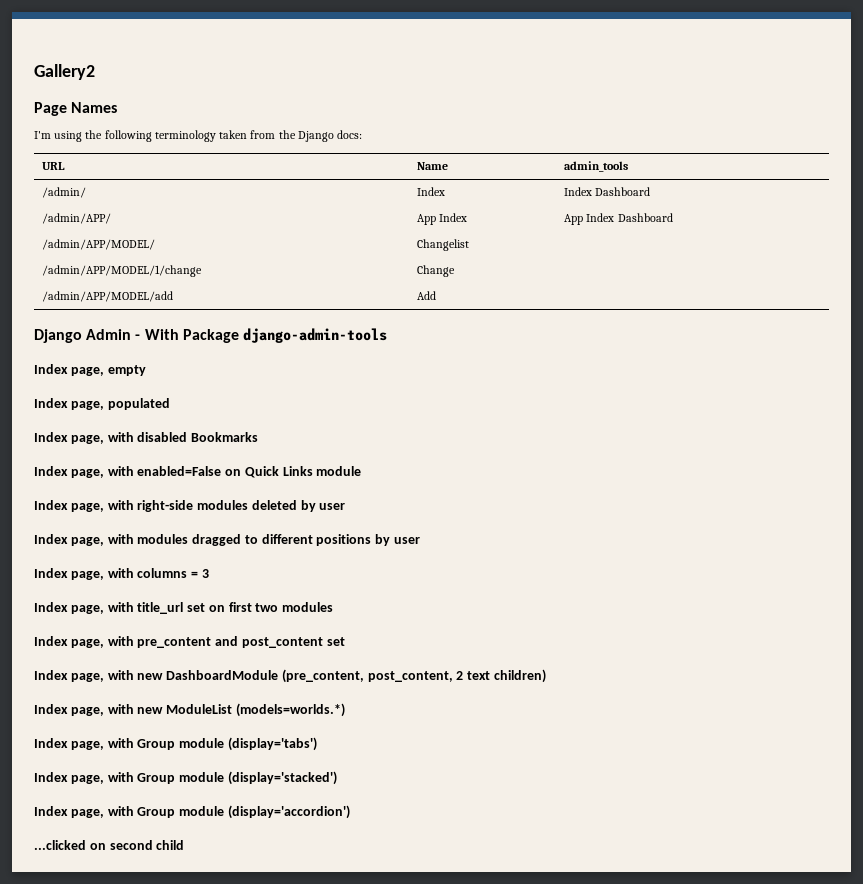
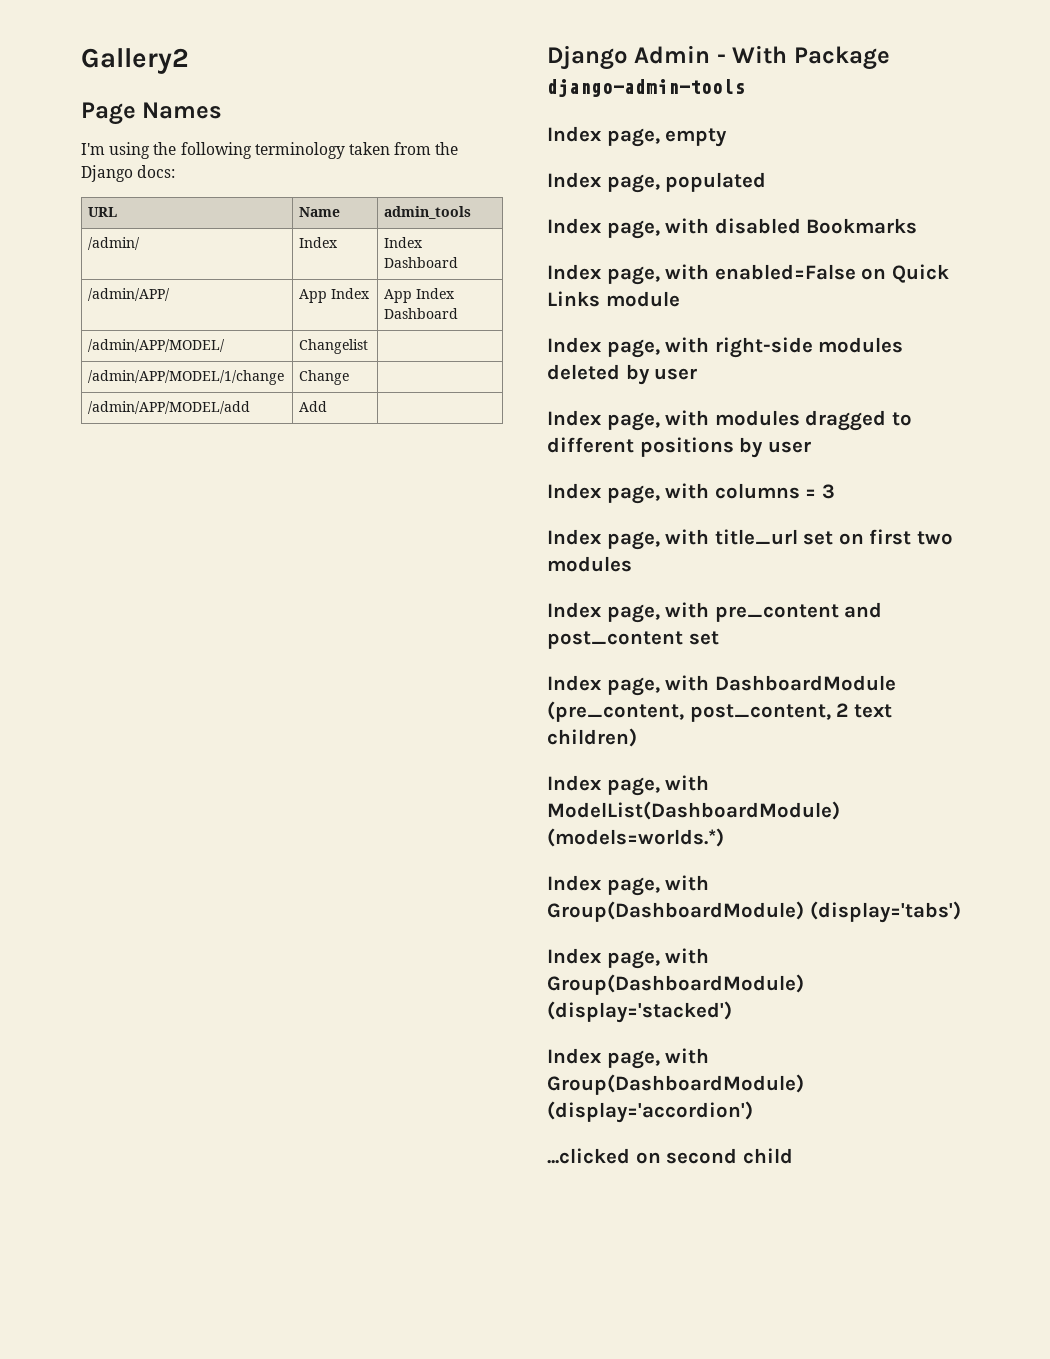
- Index page, with new DashboardModule (pre_content, post_content, 2 text children)
+ Index page, with DashboardModule (pre_content, post_content, 2 text children)
- Index page, with new ModuleList (models=worlds.*)
+ Index page, with ModelList(DashboardModule) (models=worlds.*)
- Index page, with Group module (display='tabs')
+ Index page, with Group(DashboardModule) (display='tabs')
- Index page, with Group module (display='stacked')
+ Index page, with Group(DashboardModule) (display='stacked')
- Index page, with Group module (display='accordion')
+ Index page, with Group(DashboardModule) (display='accordion')

